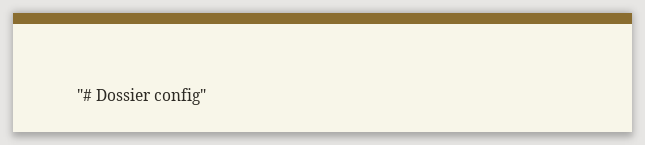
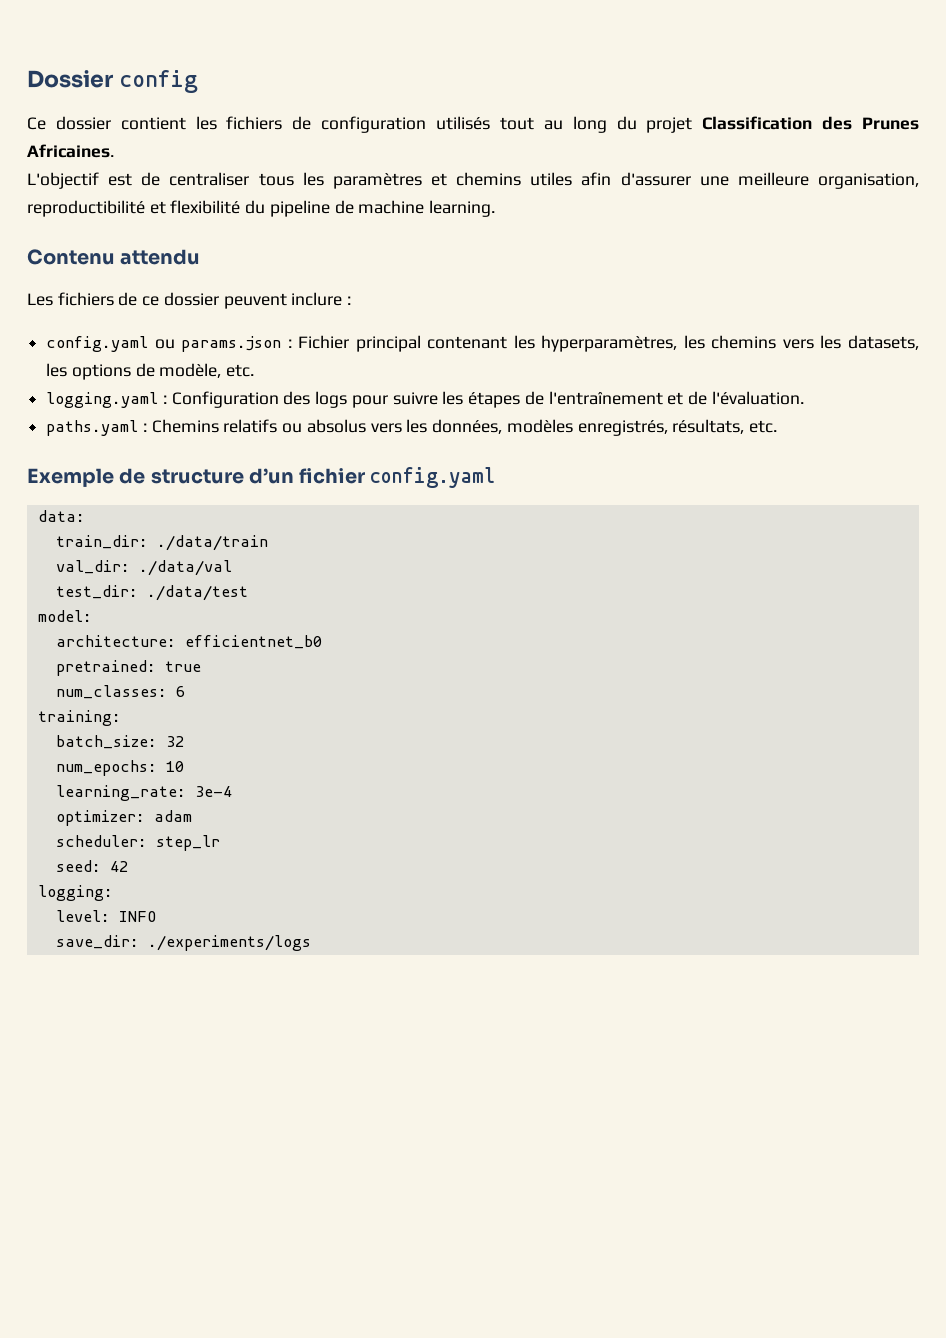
- "# Dossier config"
+ Dossier config
+ Ce dossier contient les fichiers de configuration utilisés tout au long du projet Classification des Prunes Africaines.
+ L'objectif est de centraliser tous les paramètres et chemins utiles afin d'assurer une meilleure organisation, reproductibilité et flexibilité du pipeline de machine learning.
+ Contenu attendu
+ Les fichiers de ce dossier peuvent inclure :
+ config.yaml ou params.json : Fichier principal contenant les hyperparamètres, les chemins vers les datasets, les options de modèle, etc.
+ logging.yaml : Configuration des logs pour suivre les étapes de l'entraînement et de l'évaluation.
+ paths.yaml : Chemins relatifs ou absolus vers les données, modèles enregistrés, résultats, etc.
+ Exemple de structure d’un fichier config.yaml
+ data:
+ train_dir: ./data/train
+ val_dir: ./data/val
+ test_dir: ./data/test
+ model:
+ architecture: efficientnet_b0
+ pretrained: true
+ num_classes: 6
+ training:
+ batch_size: 32
+ num_epochs: 10
+ learning_rate: 3e-4
+ optimizer: adam
+ scheduler: step_lr
+ seed: 42
+ logging:
+ level: INFO
+ save_dir: ./experiments/logs

